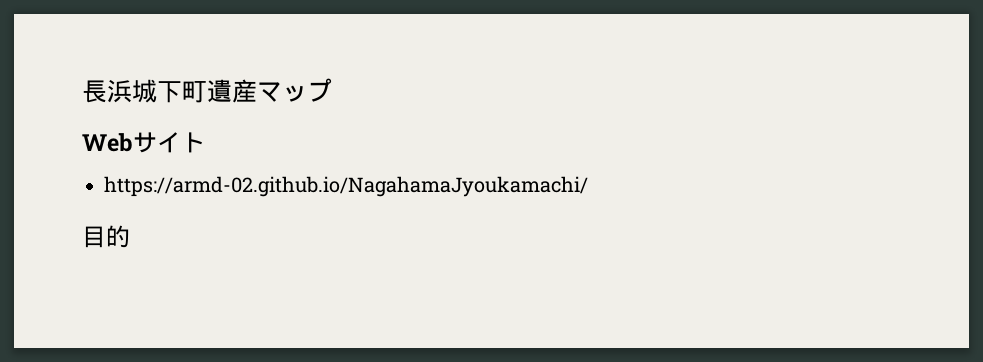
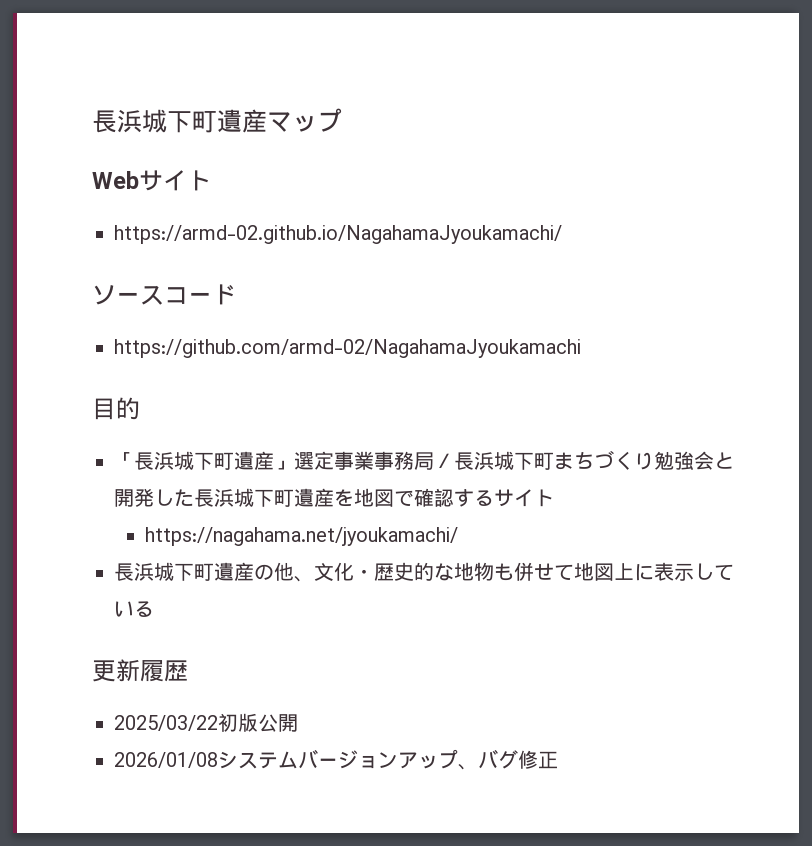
+ ソースコード
+ https://github.com/armd-02/NagahamaJyoukamachi
  目的
+ 「長浜城下町遺産」選定事業事務局／長浜城下町まちづくり勉強会と開発した長浜城下町遺産を地図で確認するサイト
+ https://nagahama.net/jyoukamachi/
+ 長浜城下町遺産の他、文化・歴史的な地物も併せて地図上に表示している
+ 更新履歴
+ 2025/03/22初版公開
+ 2026/01/08システムバージョンアップ、バグ修正

